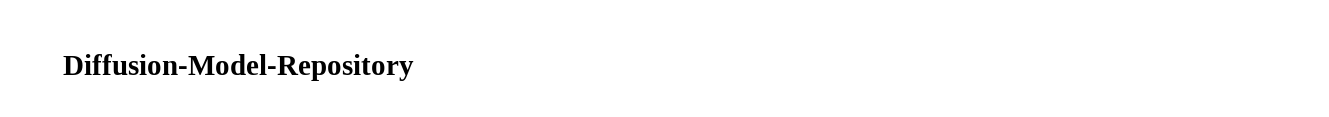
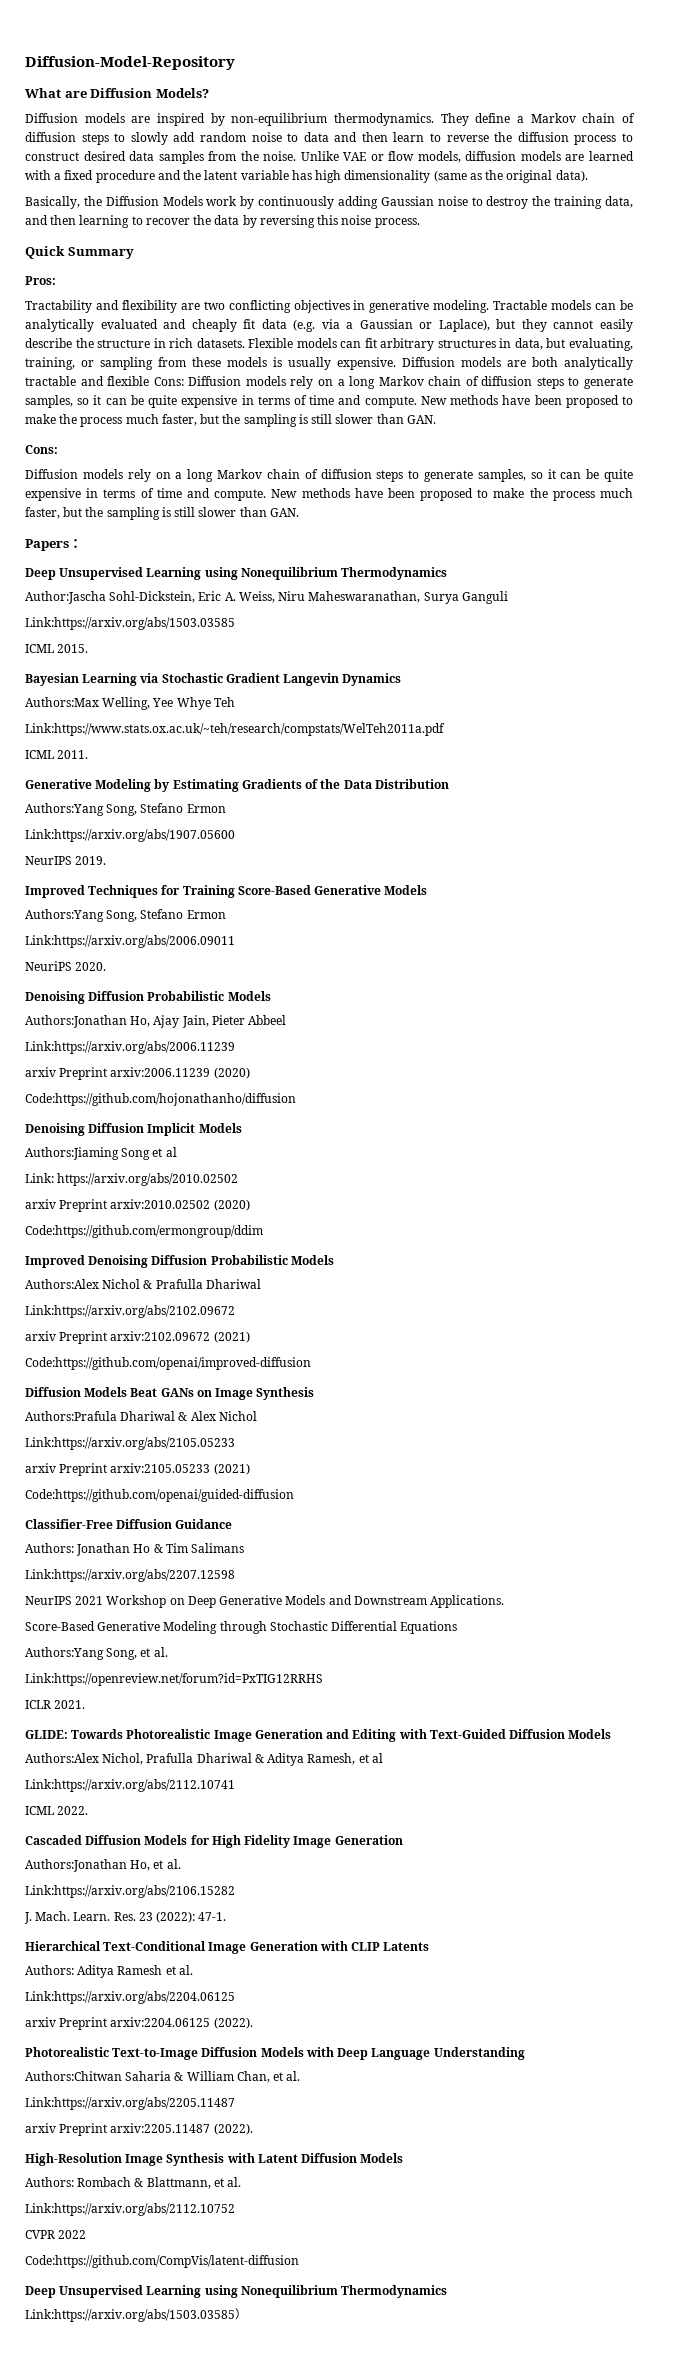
+ What are Diffusion Models?
+ Diffusion models are inspired by non-equilibrium thermodynamics. They define a Markov chain of diffusion steps to slowly add random noise to data and then learn to reverse the diffusion process to construct desired data samples from the noise. Unlike VAE or flow models, diffusion models are learned with a fixed procedure and the latent variable has high dimensionality (same as the original data).
+ Basically, the Diffusion Models work by continuously adding Gaussian noise to destroy the training data, and then learning to recover the data by reversing this noise process.
+ Quick Summary
+ Pros:
+ Tractability and flexibility are two conflicting objectives in generative modeling. Tractable models can be analytically evaluated and cheaply fit data (e.g. via a Gaussian or Laplace), but they cannot easily describe the structure in rich datasets. Flexible models can fit arbitrary structures in data, but evaluating, training, or sampling from these models is usually expensive. Diffusion models are both analytically tractable and flexible Cons: Diffusion models rely on a long Markov chain of diffusion steps to generate samples, so it can be quite expensive in terms of time and compute. New methods have been proposed to make the process much faster, but the sampling is still slower than GAN.
+ Cons:
+ Diffusion models rely on a long Markov chain of diffusion steps to generate samples, so it can be quite expensive in terms of time and compute. New methods have been proposed to make the process much faster, but the sampling is still slower than GAN.
+ Papers：
+ Deep Unsupervised Learning using Nonequilibrium Thermodynamics
+ Author:Jascha Sohl-Dickstein, Eric A. Weiss, Niru Maheswaranathan, Surya Ganguli
+ Link:https://arxiv.org/abs/1503.03585
+ ICML 2015.
+ Bayesian Learning via Stochastic Gradient Langevin Dynamics
+ Authors:Max Welling, Yee Whye Teh
+ Link:https://www.stats.ox.ac.uk/~teh/research/compstats/WelTeh2011a.pdf
+ ICML 2011.
+ Generative Modeling by Estimating Gradients of the Data Distribution
+ Authors:Yang Song, Stefano Ermon
+ Link:https://arxiv.org/abs/1907.05600
+ NeurIPS 2019.
+ Improved Techniques for Training Score-Based Generative Models
+ Authors:Yang Song, Stefano Ermon
+ Link:https://arxiv.org/abs/2006.09011
+ NeuriPS 2020.
+ Denoising Diffusion Probabilistic Models
+ Authors:Jonathan Ho, Ajay Jain, Pieter Abbeel
+ Link:https://arxiv.org/abs/2006.11239
+ arxiv Preprint arxiv:2006.11239 (2020)
+ Code:https://github.com/hojonathanho/diffusion
+ Denoising Diffusion Implicit Models
+ Authors:Jiaming Song et al
+ Link: https://arxiv.org/abs/2010.02502
+ arxiv Preprint arxiv:2010.02502 (2020)
+ Code:https://github.com/ermongroup/ddim
+ Improved Denoising Diffusion Probabilistic Models
+ Authors:Alex Nichol & Prafulla Dhariwal
+ Link:https://arxiv.org/abs/2102.09672
+ arxiv Preprint arxiv:2102.09672 (2021)
+ Code:https://github.com/openai/improved-diffusion
+ Diffusion Models Beat GANs on Image Synthesis
+ Authors:Prafula Dhariwal & Alex Nichol
+ Link:https://arxiv.org/abs/2105.05233
+ arxiv Preprint arxiv:2105.05233 (2021)
+ Code:https://github.com/openai/guided-diffusion
+ Classifier-Free Diffusion Guidance
+ Authors: Jonathan Ho & Tim Salimans
+ Link:https://arxiv.org/abs/2207.12598
+ NeurIPS 2021 Workshop on Deep Generative Models and Downstream Applications.
+ Score-Based Generative Modeling through Stochastic Differential Equations
+ Authors:Yang Song, et al.
+ Link:https://openreview.net/forum?id=PxTIG12RRHS
+ ICLR 2021.
+ GLIDE: Towards Photorealistic Image Generation and Editing with Text-Guided Diffusion Models
+ Authors:Alex Nichol, Prafulla Dhariwal & Aditya Ramesh, et al
+ Link:https://arxiv.org/abs/2112.10741
+ ICML 2022.
+ Cascaded Diffusion Models for High Fidelity Image Generation
+ Authors:Jonathan Ho, et al.
+ Link:https://arxiv.org/abs/2106.15282
+ J. Mach. Learn. Res. 23 (2022): 47-1.
+ Hierarchical Text-Conditional Image Generation with CLIP Latents
+ Authors: Aditya Ramesh et al.
+ Link:https://arxiv.org/abs/2204.06125
+ arxiv Preprint arxiv:2204.06125 (2022).
+ Photorealistic Text-to-Image Diffusion Models with Deep Language Understanding
+ Authors:Chitwan Saharia & William Chan, et al.
+ Link:https://arxiv.org/abs/2205.11487
+ arxiv Preprint arxiv:2205.11487 (2022).
+ High-Resolution Image Synthesis with Latent Diffusion Models
+ Authors: Rombach & Blattmann, et al.
+ Link:https://arxiv.org/abs/2112.10752
+ CVPR 2022
+ Code:https://github.com/CompVis/latent-diffusion
+ Deep Unsupervised Learning using Nonequilibrium Thermodynamics
+ Link:https://arxiv.org/abs/1503.03585）

